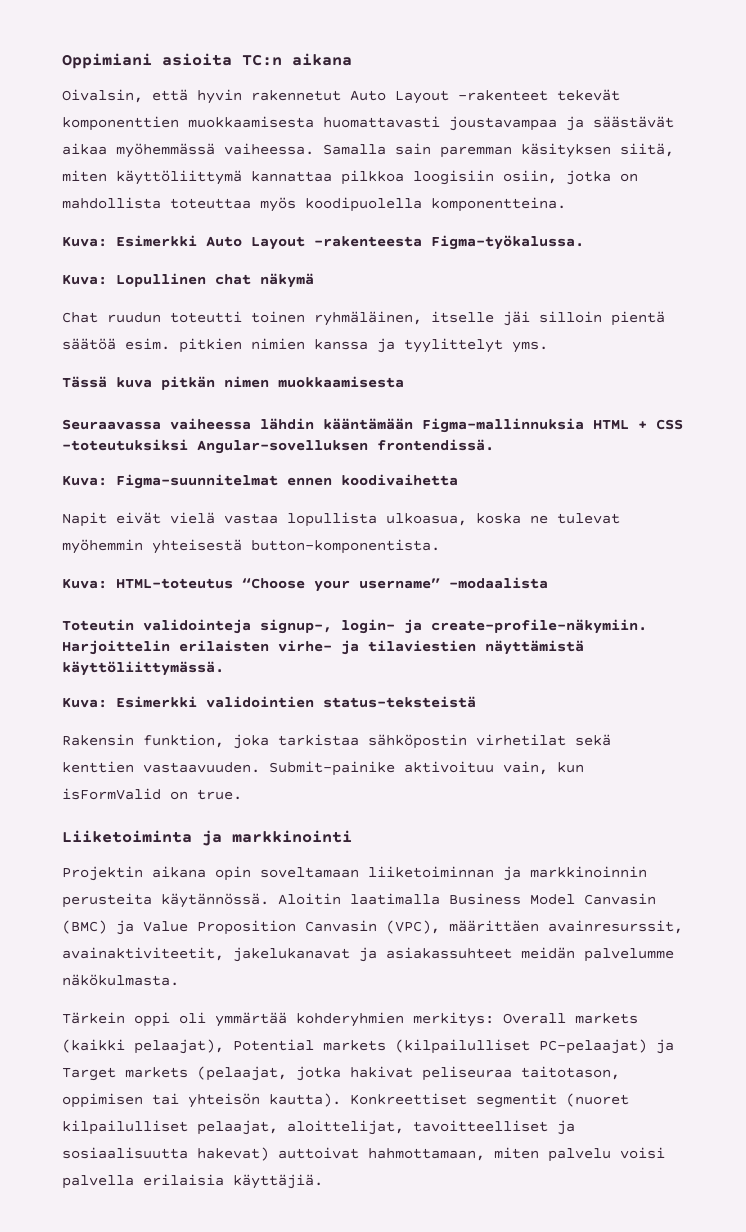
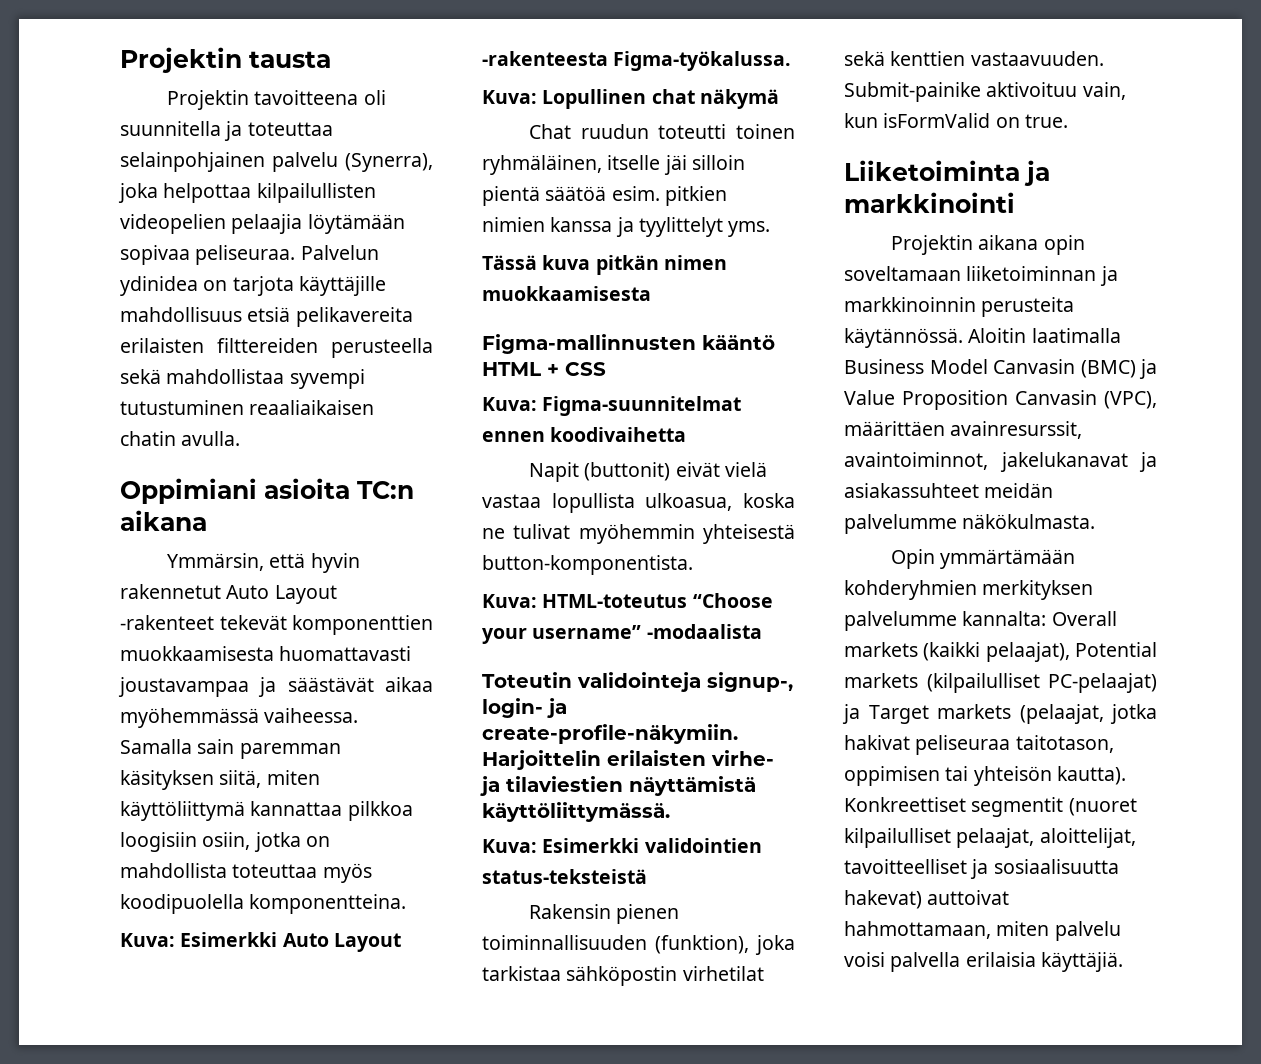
+ Projektin tausta
+ Projektin tavoitteena oli suunnitella ja toteuttaa selainpohjainen palvelu (Synerra), joka helpottaa kilpailullisten videopelien pelaajia löytämään sopivaa peliseuraa. Palvelun ydinidea on tarjota käyttäjille mahdollisuus etsiä pelikavereita erilaisten filttereiden perusteella sekä mahdollistaa syvempi tutustuminen reaaliaikaisen chatin avulla.
- Oivalsin, että hyvin rakennetut Auto Layout -rakenteet tekevät komponenttien muokkaamisesta huomattavasti joustavampaa ja säästävät aikaa myöhemmässä vaiheessa.
+ Ymmärsin, että hyvin rakennetut Auto Layout -rakenteet tekevät komponenttien muokkaamisesta huomattavasti joustavampaa ja säästävät aikaa myöhemmässä vaiheessa.
- Seuraavassa vaiheessa lähdin kääntämään Figma-mallinnuksia HTML + CSS -toteutuksiksi Angular-sovelluksen frontendissä.
+ Figma-mallinnusten kääntö HTML + CSS
- Napit eivät vielä vastaa lopullista ulkoasua, koska ne tulevat myöhemmin yhteisestä button-komponentista.
+ Napit (buttonit) eivät vielä vastaa lopullista ulkoasua, koska ne tulivat myöhemmin yhteisestä button-komponentista.
- Rakensin funktion, joka tarkistaa sähköpostin virhetilat sekä kenttien vastaavuuden.
+ Rakensin pienen toiminnallisuuden (funktion), joka tarkistaa sähköpostin virhetilat sekä kenttien vastaavuuden.
- Aloitin laatimalla Business Model Canvasin (BMC) ja Value Proposition Canvasin (VPC), määrittäen avainresurssit, avainaktiviteetit, jakelukanavat ja asiakassuhteet meidän palvelumme näkökulmasta.
+ Aloitin laatimalla Business Model Canvasin (BMC) ja Value Proposition Canvasin (VPC), määrittäen avainresurssit, avaintoiminnot, jakelukanavat ja asiakassuhteet meidän palvelumme näkökulmasta.
- Tärkein oppi oli ymmärtää kohderyhmien merkitys: Overall markets (kaikki pelaajat), Potential markets (kilpailulliset PC-pelaajat) ja Target markets (pelaajat, jotka hakivat peliseuraa taitotason, oppimisen tai yhteisön kautta).
+ Opin ymmärtämään kohderyhmien merkityksen palvelumme kannalta: Overall markets (kaikki pelaajat), Potential markets (kilpailulliset PC-pelaajat) ja Target markets (pelaajat, jotka hakivat peliseuraa taitotason, oppimisen tai yhteisön kautta).

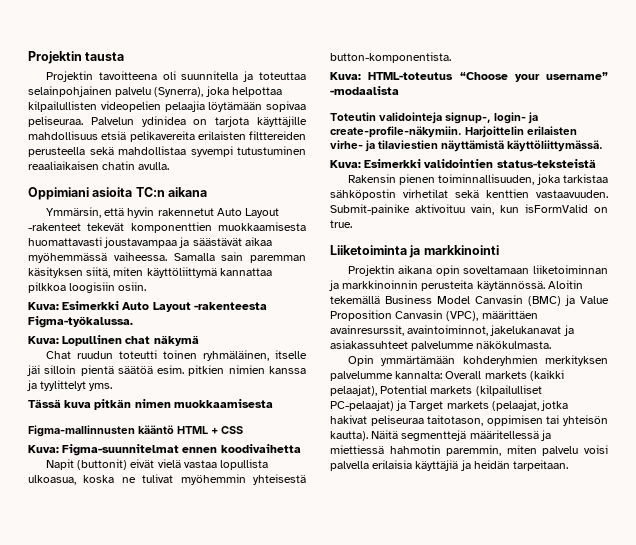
- Samalla sain paremman käsityksen siitä, miten käyttöliittymä kannattaa pilkkoa loogisiin osiin, jotka on mahdollista toteuttaa myös koodipuolella komponentteina.
+ Samalla sain paremman käsityksen siitä, miten käyttöliittymä kannattaa pilkkoa loogisiin osiin.
- Rakensin pienen toiminnallisuuden (funktion), joka tarkistaa sähköpostin virhetilat sekä kenttien vastaavuuden.
+ Rakensin pienen toiminnallisuuden, joka tarkistaa sähköpostin virhetilat sekä kenttien vastaavuuden.
- Aloitin laatimalla Business Model Canvasin (BMC) ja Value Proposition Canvasin (VPC), määrittäen avainresurssit, avaintoiminnot, jakelukanavat ja asiakassuhteet meidän palvelumme näkökulmasta.
+ Aloitin tekemällä Business Model Canvasin (BMC) ja Value Proposition Canvasin (VPC), määrittäen avainresurssit, avaintoiminnot, jakelukanavat ja asiakassuhteet palvelumme näkökulmasta.
- Konkreettiset segmentit (nuoret kilpailulliset pelaajat, aloittelijat, tavoitteelliset ja sosiaalisuutta hakevat) auttoivat hahmottamaan, miten palvelu voisi palvella erilaisia käyttäjiä.
+ Näitä segmenttejä määritellessä ja miettiessä hahmotin paremmin, miten palvelu voisi palvella erilaisia käyttäjiä ja heidän tarpeitaan.

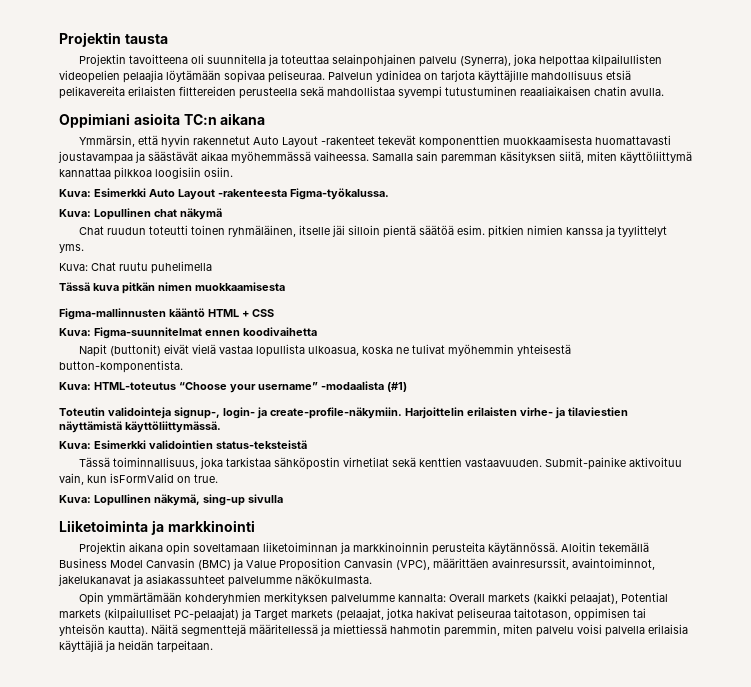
+ Kuva: Chat ruutu puhelimella
- Kuva: HTML-toteutus “Choose your username” -modaalista
+ Kuva: HTML-toteutus “Choose your username” -modaalista (#1)
- Rakensin pienen toiminnallisuuden, joka tarkistaa sähköpostin virhetilat sekä kenttien vastaavuuden.
+ Tässä toiminnallisuus, joka tarkistaa sähköpostin virhetilat sekä kenttien vastaavuuden.
+ Kuva: Lopullinen näkymä, sing-up sivulla

